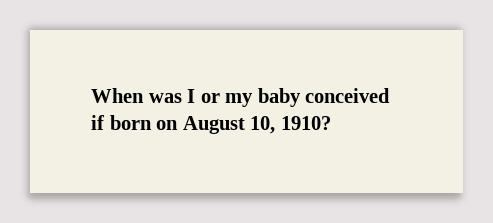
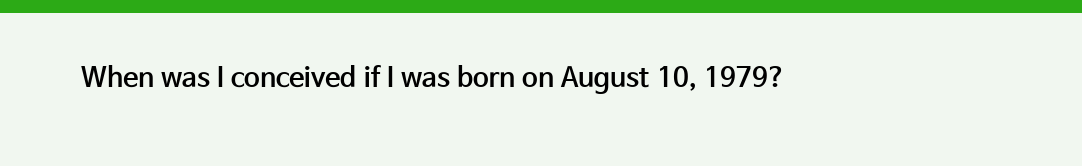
- When was I or my baby conceived if born on August 10, 1910?
+ When was I conceived if I was born on August 10, 1979?

